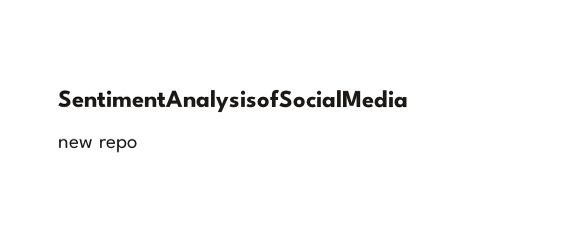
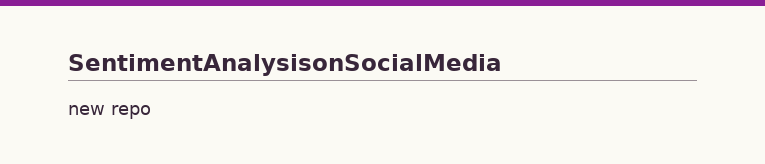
- SentimentAnalysisofSocialMedia
+ SentimentAnalysisonSocialMedia

